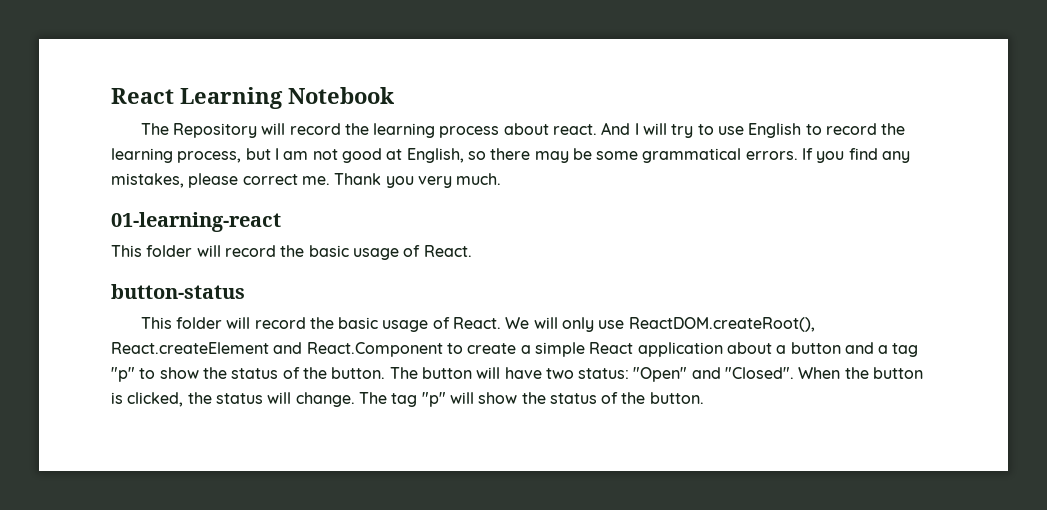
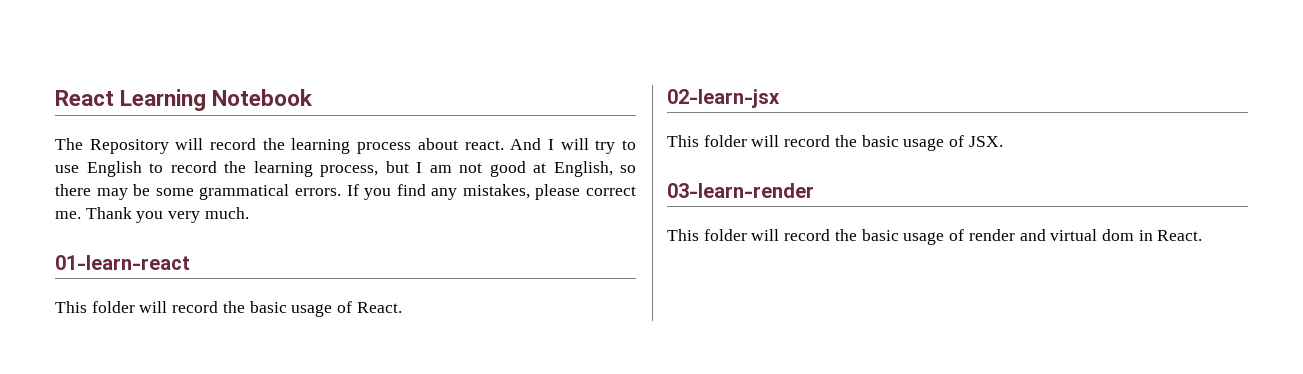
- 01-learning-react
+ 01-learn-react
- button-status
- This folder will record the basic usage of React. We will only use ReactDOM.createRoot(), React.createElement and React.Component to create a simple React application about a button and a tag "p" to show the status of the button. The button will have two status: "Open" and "Closed". When the button is clicked, the status will change. The tag "p" will show the status of the button.
+ 02-learn-jsx
+ This folder will record the basic usage of JSX.
+ 03-learn-render
+ This folder will record the basic usage of render and virtual dom in React.

